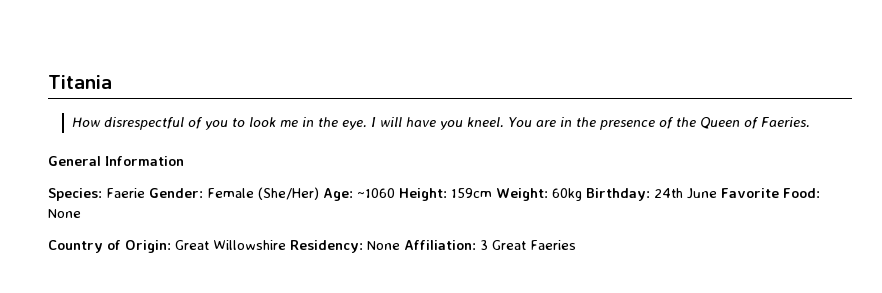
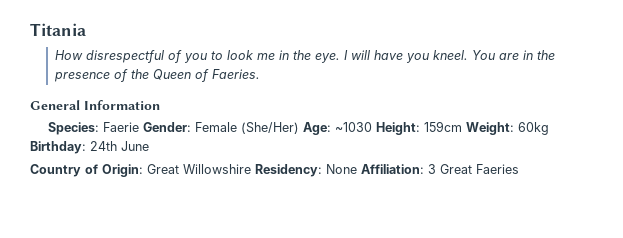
- Species: Faerie Gender: Female (She/Her) Age: ~1060 Height: 159cm Weight: 60kg Birthday: 24th June Favorite Food: None
+ Species: Faerie Gender: Female (She/Her) Age: ~1030 Height: 159cm Weight: 60kg Birthday: 24th June

